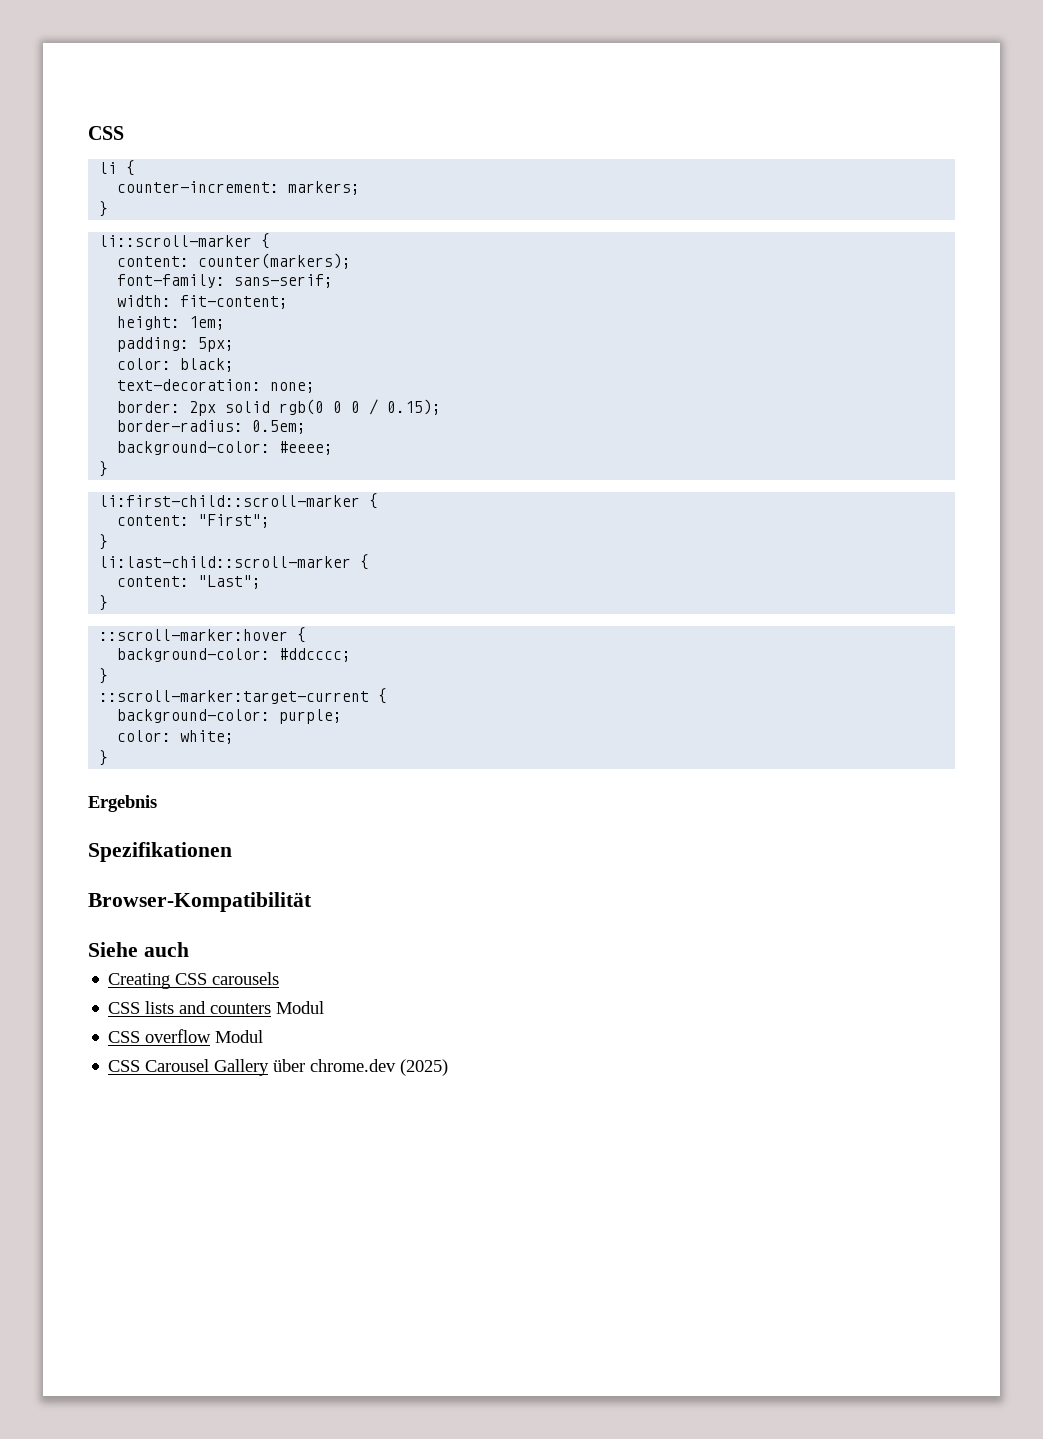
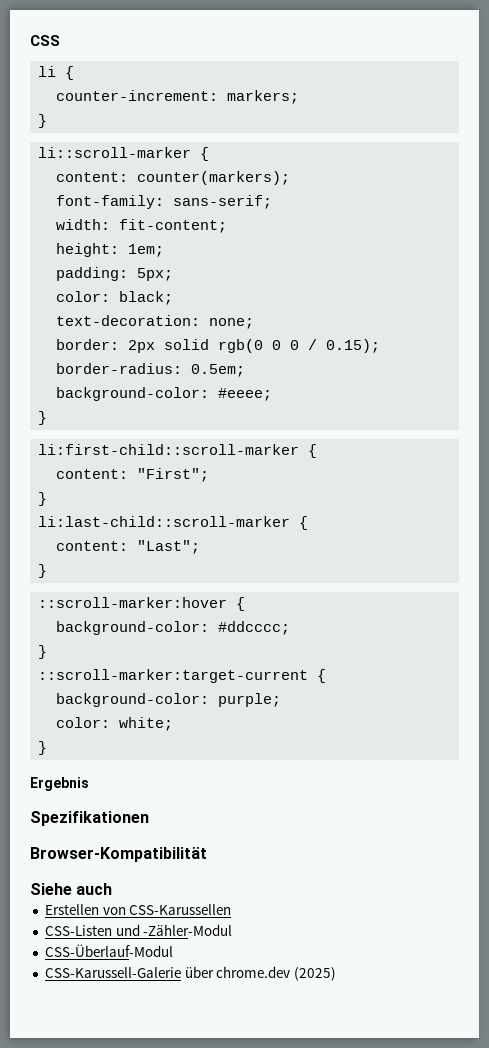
- Creating CSS carousels
- CSS lists and counters Modul
- CSS overflow Modul
- CSS Carousel Gallery über chrome.dev (2025)
+ Erstellen von CSS-Karussellen
+ CSS-Listen und -Zähler-Modul
+ CSS-Überlauf-Modul
+ CSS-Karussell-Galerie über chrome.dev (2025)

